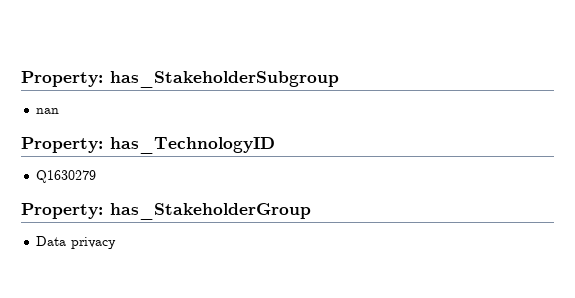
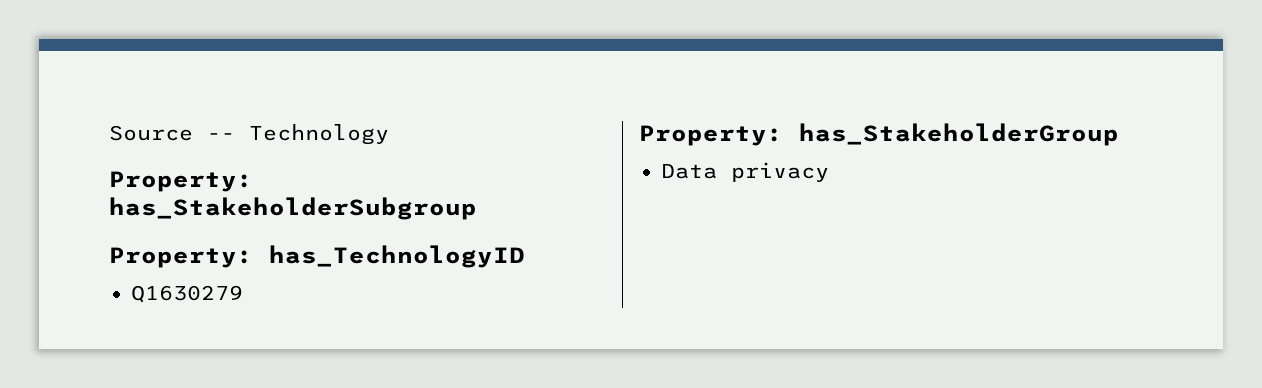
+ Source -- Technology
- nan

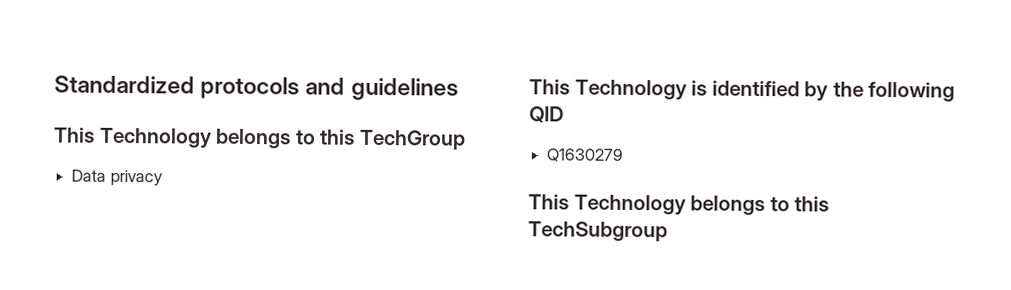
- Source -- Technology
- Property: has_StakeholderSubgroup
- Property: has_TechnologyID
+ Standardized protocols and guidelines
+ This Technology belongs to this TechGroup
+ Data privacy
+ This Technology is identified by the following QID
  Q1630279
- Property: has_StakeholderGroup
- Data privacy
+ This Technology belongs to this TechSubgroup

